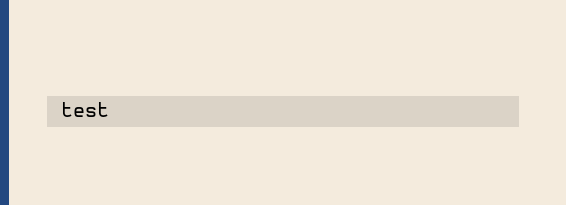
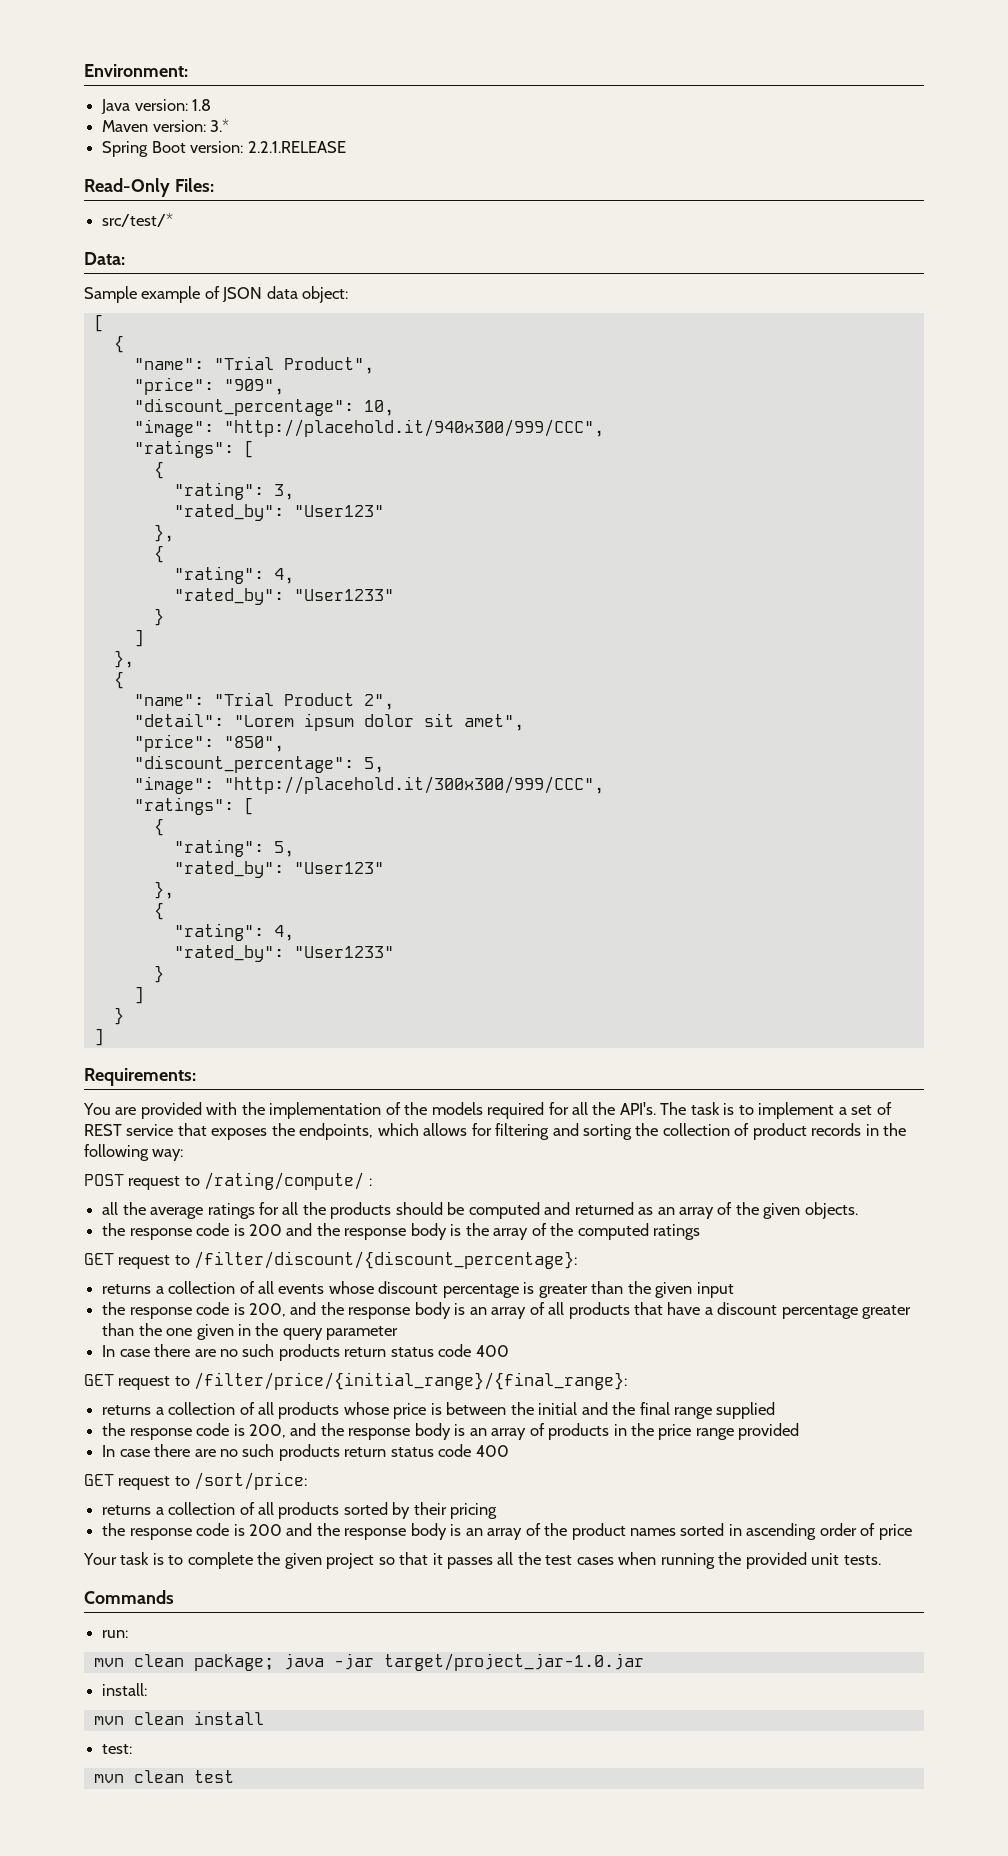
- test
+ Environment:
+ Java version: 1.8
+ Maven version: 3.*
+ Spring Boot version: 2.2.1.RELEASE
+ Read-Only Files:
+ src/test/*
+ Data:
+ Sample example of JSON data object:
+ [
+ {
+ "name": "Trial Product",
+ "price": "909",
+ "discount_percentage": 10,
+ "image": "http://placehold.it/940x300/999/CCC",
+ "ratings": [
+ {
+ "rating": 3,
+ "rated_by": "User123"
+ },
+ {
+ "rating": 4,
+ "rated_by": "User1233"
+ }
+ ]
+ },
+ {
+ "name": "Trial Product 2",
+ "detail": "Lorem ipsum dolor sit amet",
+ "price": "850",
+ "discount_percentage": 5,
+ "image": "http://placehold.it/300x300/999/CCC",
+ "ratings": [
+ {
+ "rating": 5,
+ "rated_by": "User123"
+ },
+ {
+ "rating": 4,
+ "rated_by": "User1233"
+ }
+ ]
+ }
+ ]
+ Requirements:
+ You are provided with the implementation of the models required for all the API's. The task is to implement a set of REST service that exposes the endpoints, which allows for filtering and sorting the collection of product records in the following way:
+ POST request to /rating/compute/ :
+ all the average ratings for all the products should be computed and returned as an array of the given objects.
+ the response code is 200 and the response body is the array of the computed ratings
+ GET request to /filter/discount/{discount_percentage}:
+ returns a collection of all events whose discount percentage is greater than the given input
+ the response code is 200, and the response body is an array of all products that have a discount percentage greater than the one given in the query parameter
+ In case there are no such products return status code 400
+ GET request to /filter/price/{initial_range}/{final_range}:
+ returns a collection of all products whose price is between the initial and the final range supplied
+ the response code is 200, and the response body is an array of products in the price range provided
+ In case there are no such products return status code 400
+ GET request to /sort/price:
+ returns a collection of all products sorted by their pricing
+ the response code is 200 and the response body is an array of the product names sorted in ascending order of price
+ Your task is to complete the given project so that it passes all the test cases when running the provided unit tests.
+ Commands
+ run:
+ mvn clean package; java -jar target/project_jar-1.0.jar
+ install:
+ mvn clean install
+ test:
+ mvn clean test

